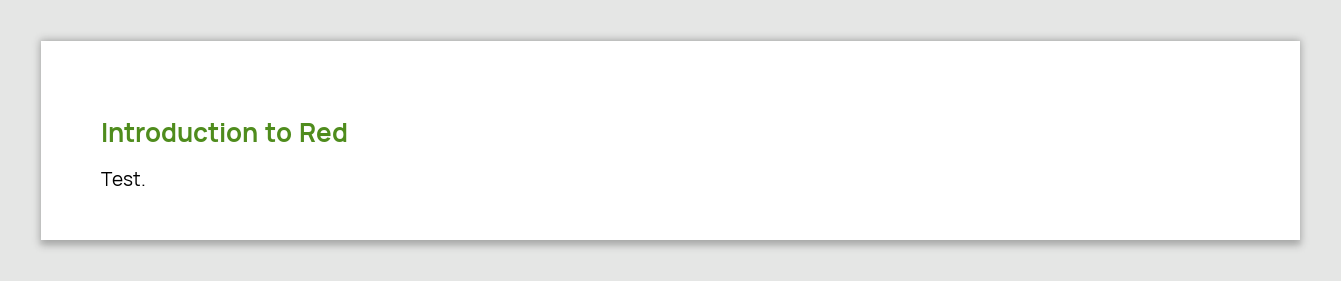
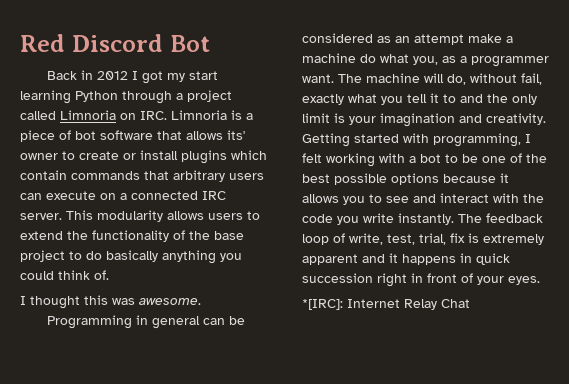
- Introduction to Red
- Test.
+ Red Discord Bot
+ Back in 2012 I got my start learning Python through a project called Limnoria on IRC. Limnoria is a piece of bot software that allows its' owner to create or install plugins which contain commands that arbitrary users can execute on a connected IRC server. This modularity allows users to extend the functionality of the base project to do basically anything you could think of.
+ I thought this was awesome.
+ Programming in general can be considered as an attempt make a machine do what you, as a programmer want. The machine will do, without fail, exactly what you tell it to and the only limit is your imagination and creativity. Getting started with programming, I felt working with a bot to be one of the best possible options because it allows you to see and interact with the code you write instantly. The feedback loop of write, test, trial, fix is extremely apparent and it happens in quick succession right in front of your eyes.
+ *[IRC]: Internet Relay Chat

